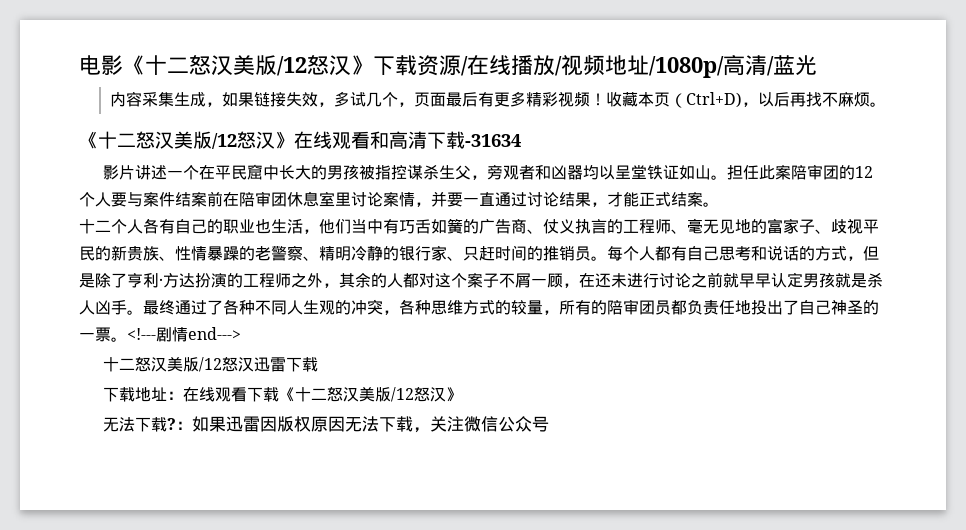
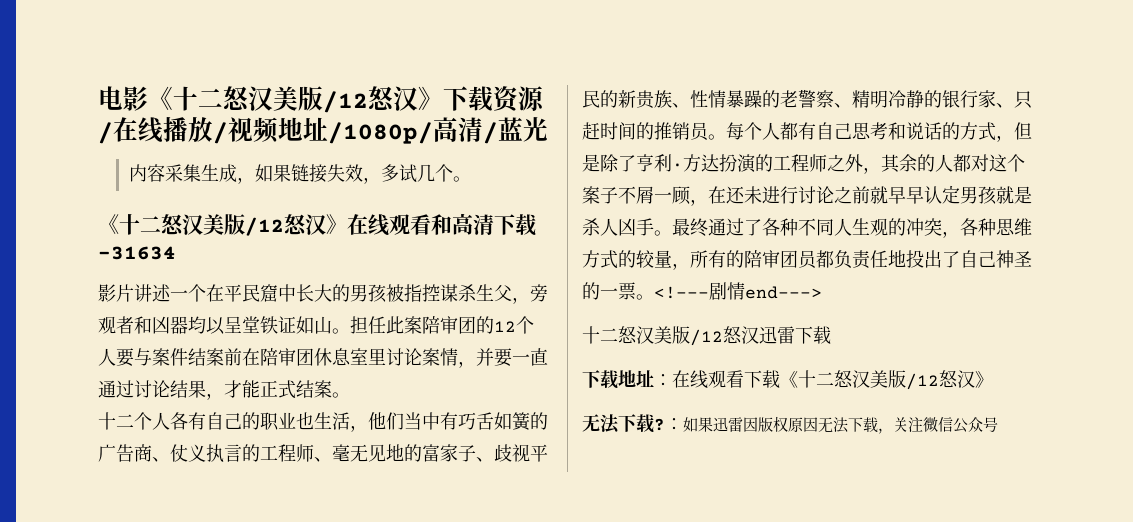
- 内容采集生成，如果链接失效，多试几个，页面最后有更多精彩视频！收藏本页（Ctrl+D)，以后再找不麻烦。
+ 内容采集生成，如果链接失效，多试几个。

